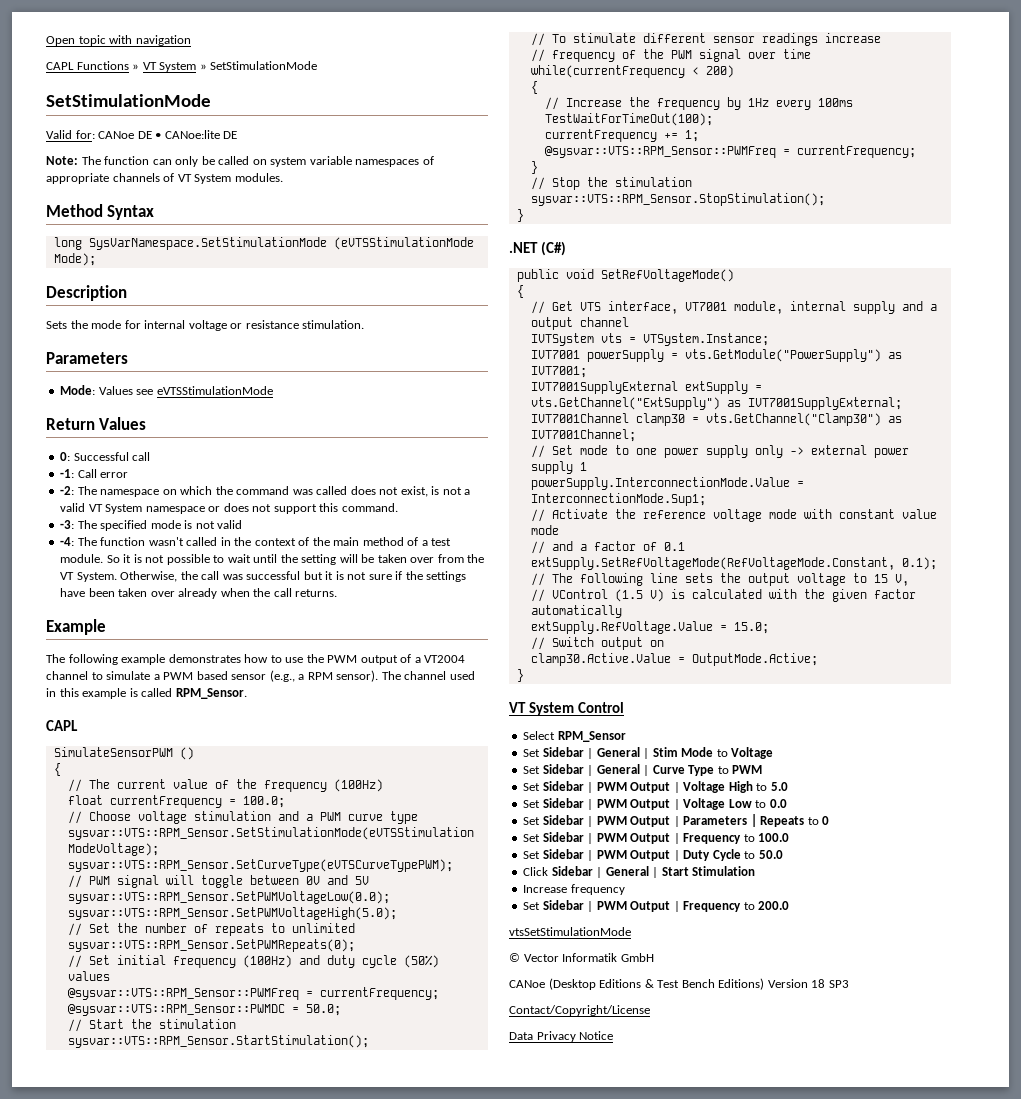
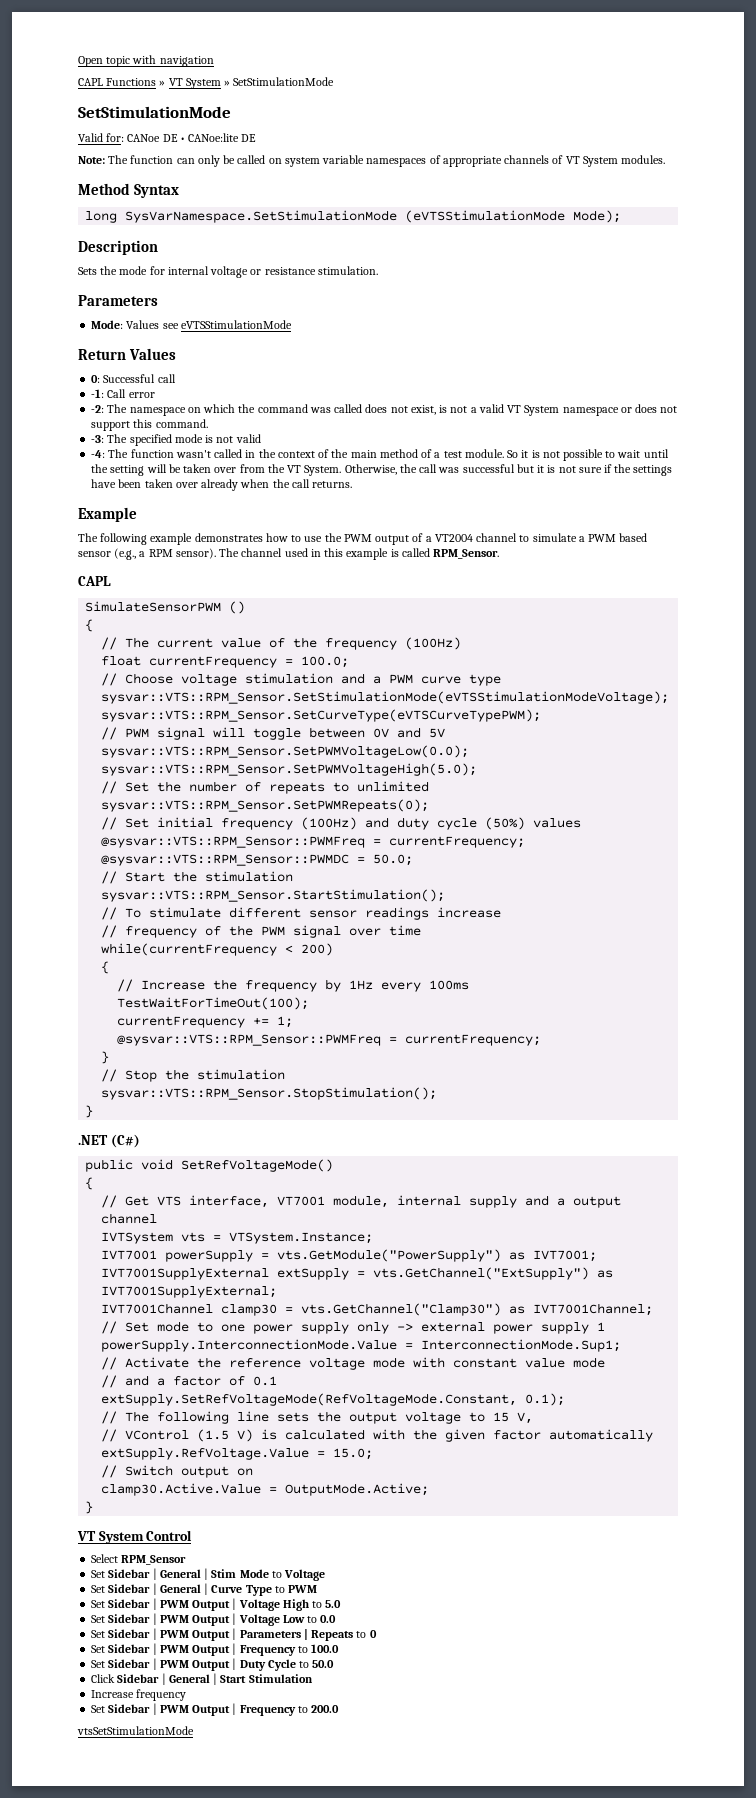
- © Vector Informatik GmbH
- CANoe (Desktop Editions & Test Bench Editions) Version 18 SP3
- Contact/Copyright/License
- Data Privacy Notice

